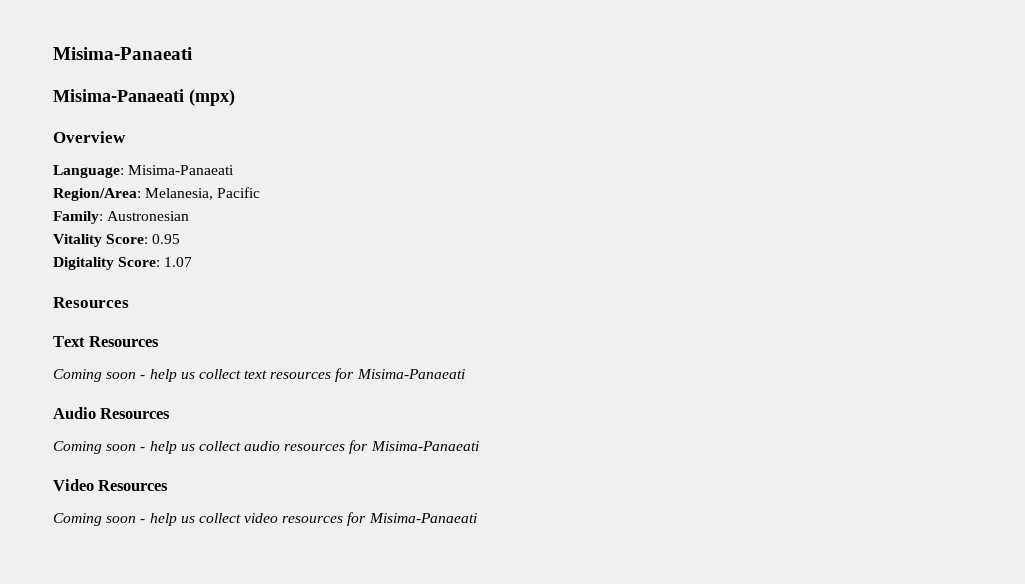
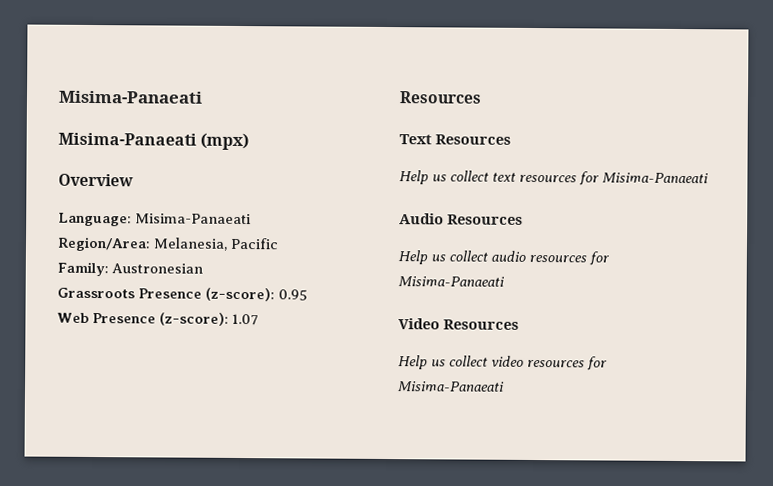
- Vitality Score: 0.95
- Digitality Score: 1.07
+ Grassroots Presence (z-score): 0.95
+ Web Presence (z-score): 1.07
- Coming soon - help us collect text resources for Misima-Panaeati
+ Help us collect text resources for Misima-Panaeati
- Coming soon - help us collect audio resources for Misima-Panaeati
+ Help us collect audio resources for Misima-Panaeati
- Coming soon - help us collect video resources for Misima-Panaeati
+ Help us collect video resources for Misima-Panaeati

